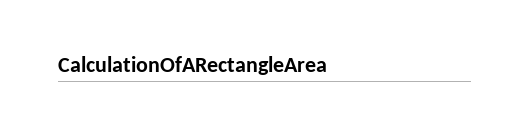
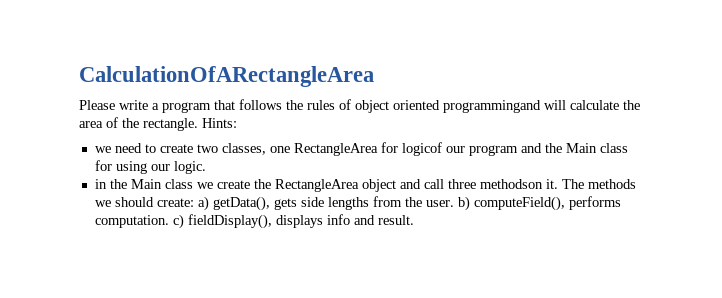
+ Please write a program that follows the rules of object oriented programmingand will calculate the area of the rectangle. Hints:
+ we need to create two classes, one RectangleArea for logicof our program and the Main class for using our logic.
+ in the Main class we create the RectangleArea object and call three methodson it. The methods we should create: a) getData(), gets side lengths from the user. b) computeField(), performs computation. c) fieldDisplay(), displays info and result.

